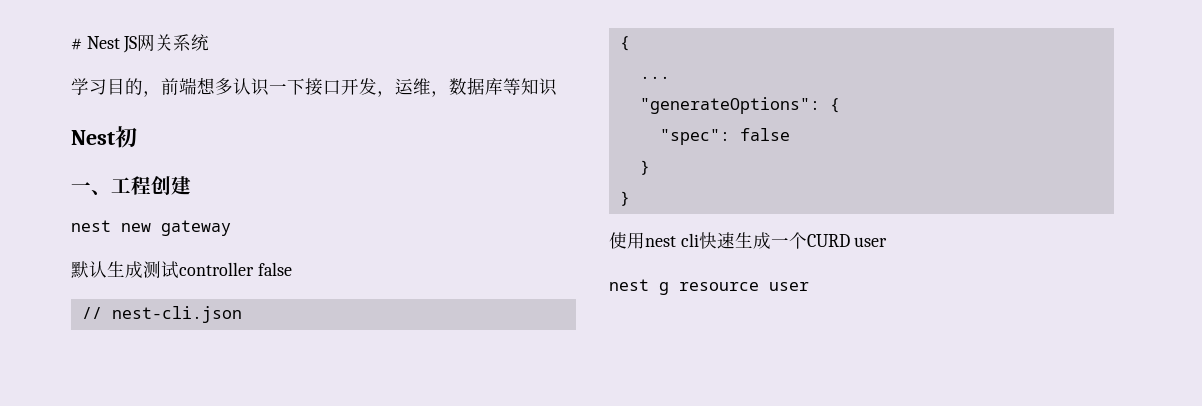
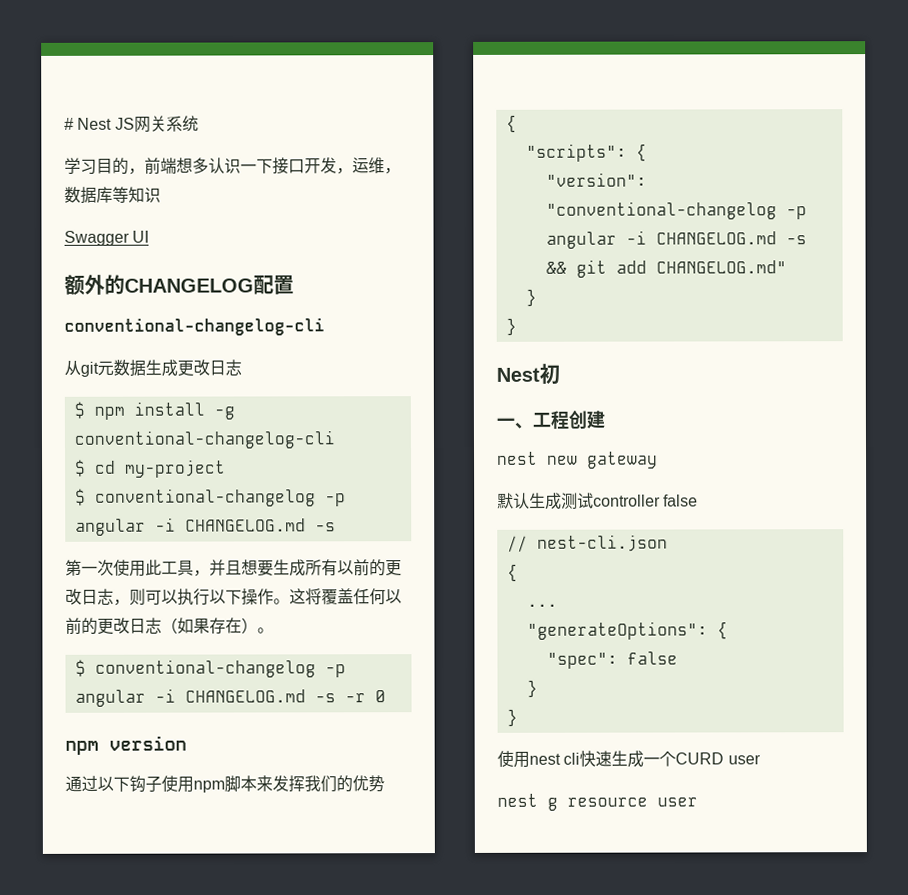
+ Swagger UI
+ 额外的CHANGELOG配置
+ conventional-changelog-cli
+ 从git元数据生成更改日志
+ $ npm install -g conventional-changelog-cli
+ $ cd my-project
+ $ conventional-changelog -p angular -i CHANGELOG.md -s
+ 第一次使用此工具，并且想要生成所有以前的更改日志，则可以执行以下操作。这将覆盖任何以前的更改日志（如果存在）。
+ $ conventional-changelog -p angular -i CHANGELOG.md -s -r 0
+ npm version
+ 通过以下钩子使用npm脚本来发挥我们的优势
+ {
+ "scripts": {
+ "version": "conventional-changelog -p angular -i CHANGELOG.md -s && git add CHANGELOG.md"
+ }
+ }

